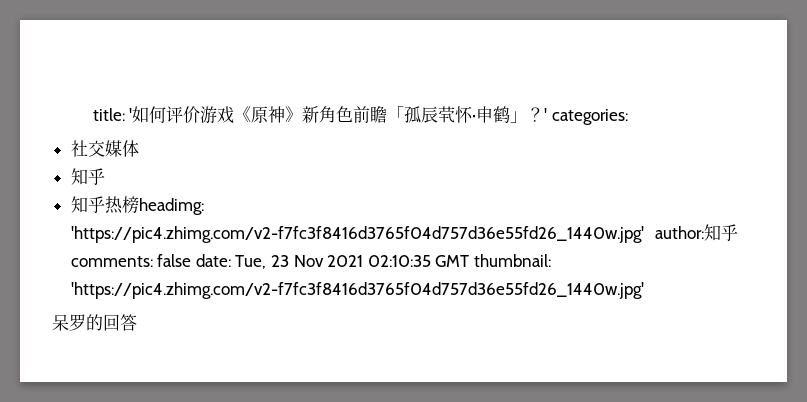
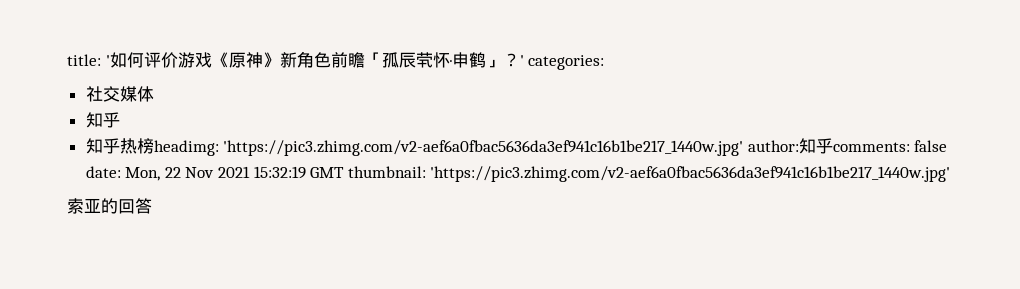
- 知乎热榜headimg: 'https://pic4.zhimg.com/v2-f7fc3f8416d3765f04d757d36e55fd26_1440w.jpg' author:知乎comments: false date: Tue, 23 Nov 2021 02:10:35 GMT thumbnail: 'https://pic4.zhimg.com/v2-f7fc3f8416d3765f04d757d36e55fd26_1440w.jpg'
- 呆罗的回答
+ 知乎热榜headimg: 'https://pic3.zhimg.com/v2-aef6a0fbac5636da3ef941c16b1be217_1440w.jpg' author:知乎comments: false date: Mon, 22 Nov 2021 15:32:19 GMT thumbnail: 'https://pic3.zhimg.com/v2-aef6a0fbac5636da3ef941c16b1be217_1440w.jpg'
+ 索亚的回答

